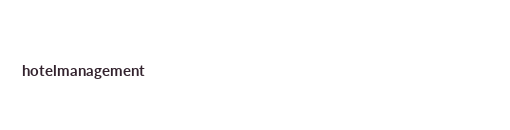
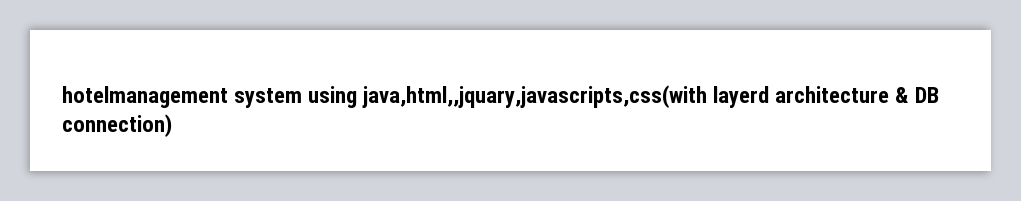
- hotelmanagement
+ hotelmanagement system using java,html,,jquary,javascripts,css(with layerd architecture & DB connection)

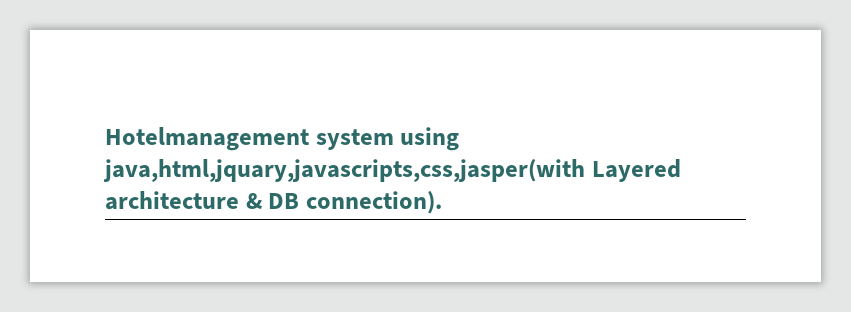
- hotelmanagement system using java,html,,jquary,javascripts,css(with layerd architecture & DB connection)
+ Hotelmanagement system using java,html,jquary,javascripts,css,jasper(with Layered architecture & DB connection).

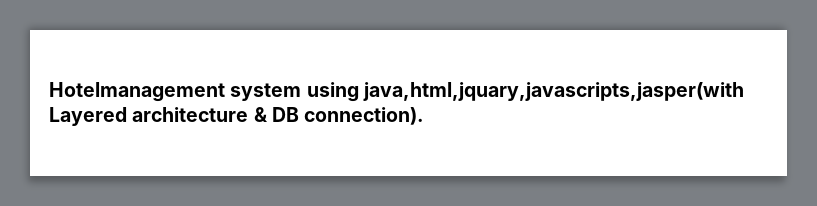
- Hotelmanagement system using java,html,jquary,javascripts,css,jasper(with Layered architecture & DB connection).
+ Hotelmanagement system using java,html,jquary,javascripts,jasper(with Layered architecture & DB connection).

